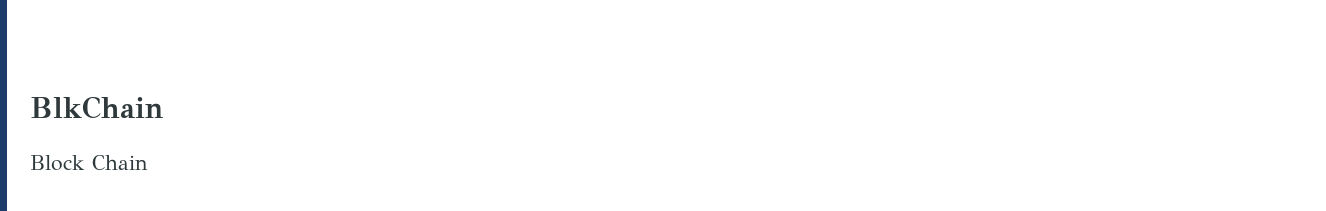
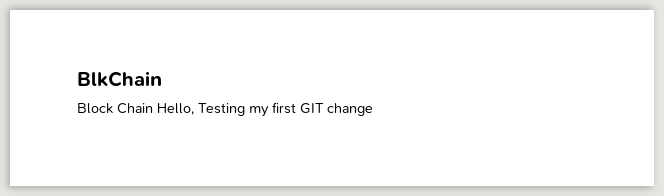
- Block Chain
+ Block Chain Hello, Testing my first GIT change

